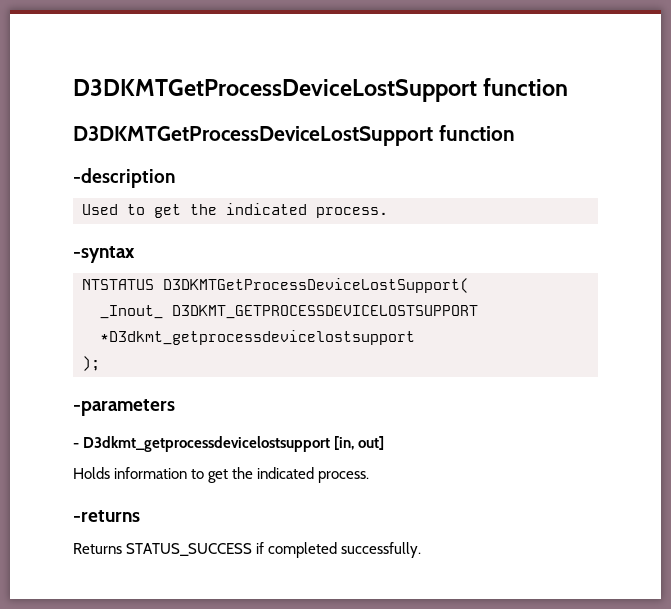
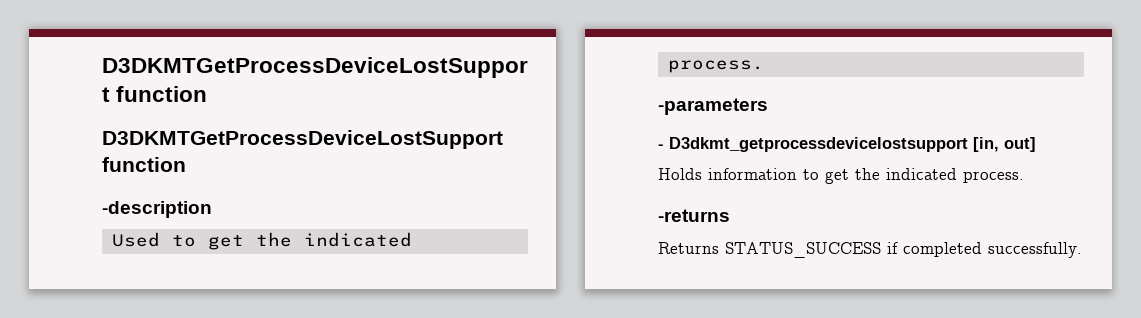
- -syntax
- NTSTATUS D3DKMTGetProcessDeviceLostSupport(
- _Inout_ D3DKMT_GETPROCESSDEVICELOSTSUPPORT *D3dkmt_getprocessdevicelostsupport
- );

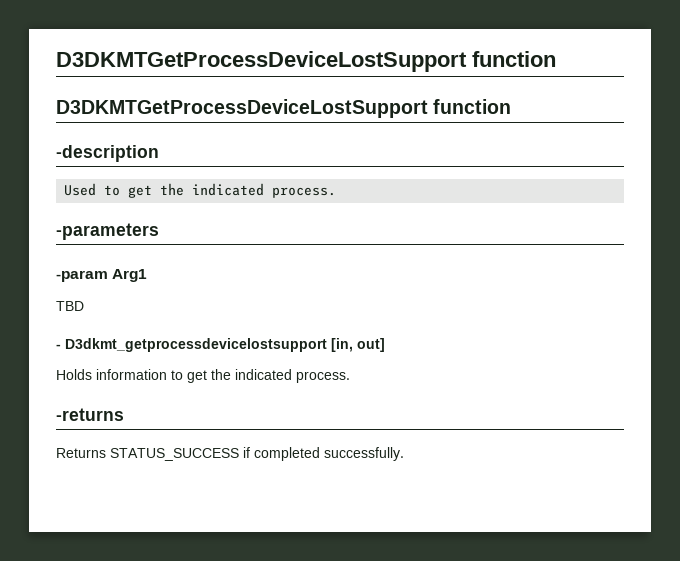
+ -param Arg1
+ TBD

